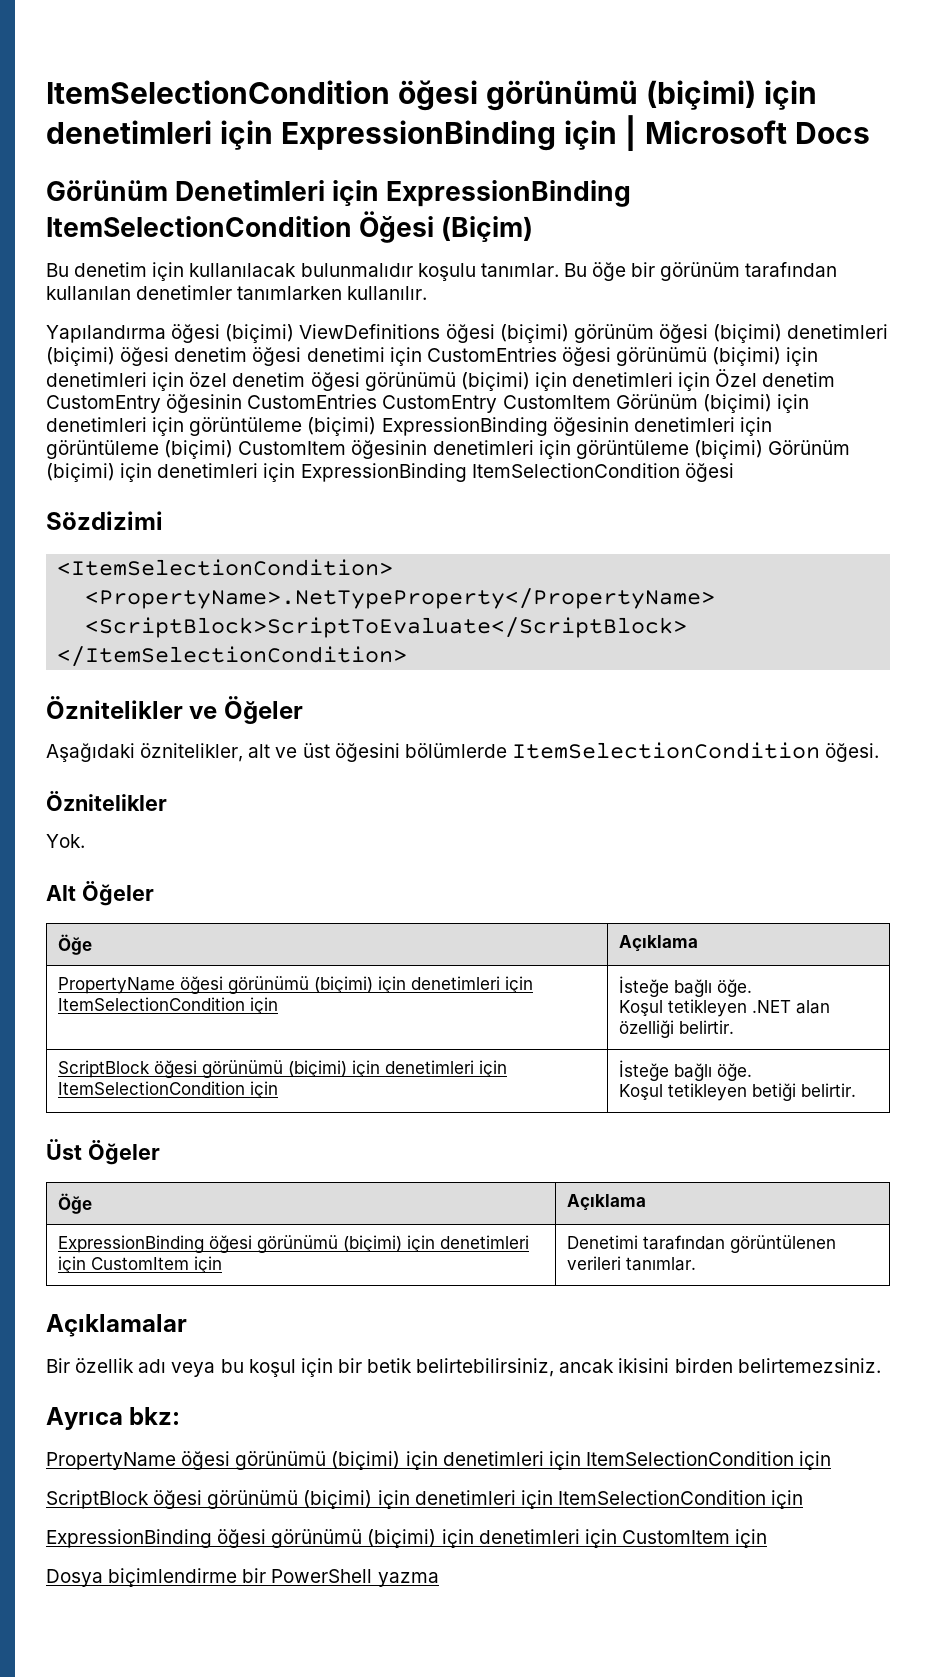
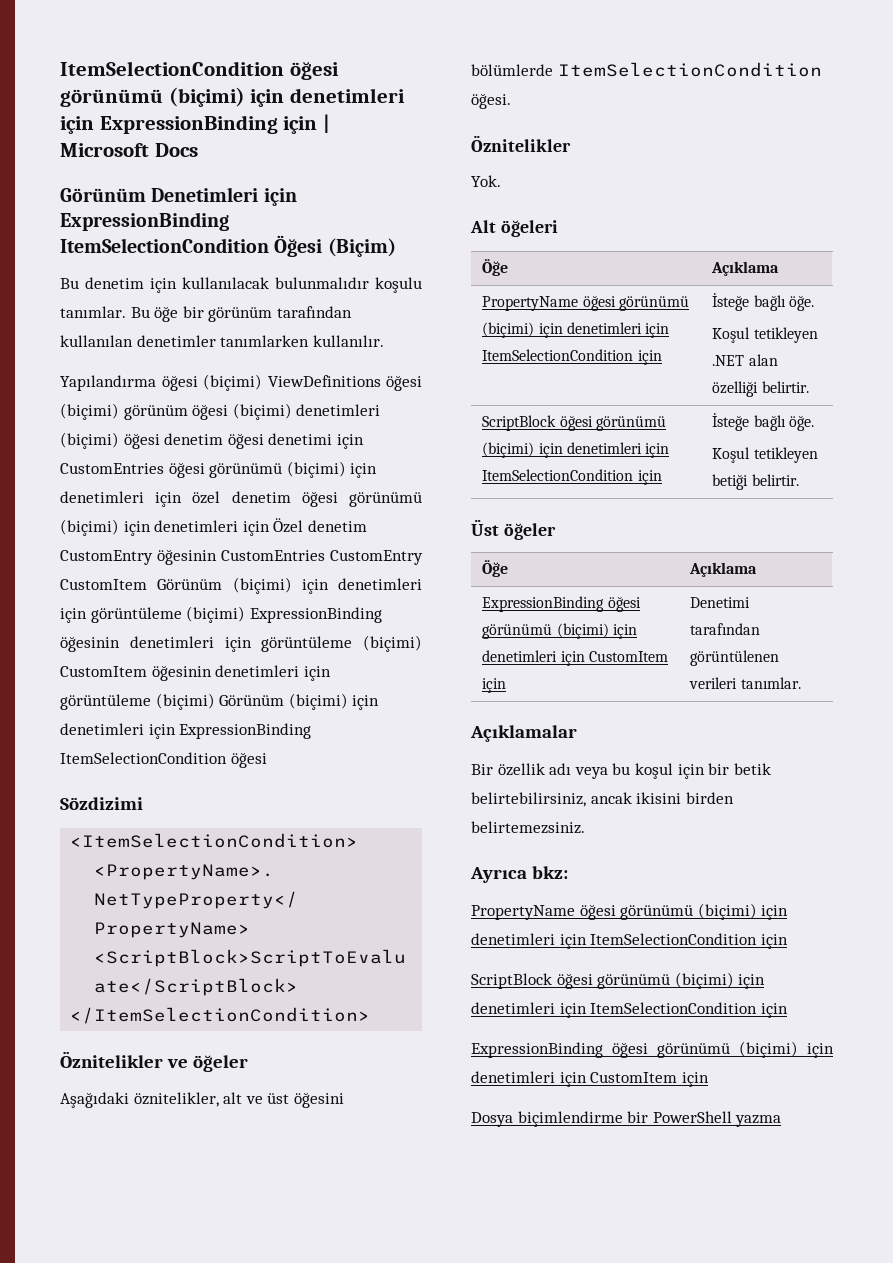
- Öznitelikler ve Öğeler
+ Öznitelikler ve öğeler
- Alt Öğeler
+ Alt öğeleri
- Üst Öğeler
+ Üst öğeler

